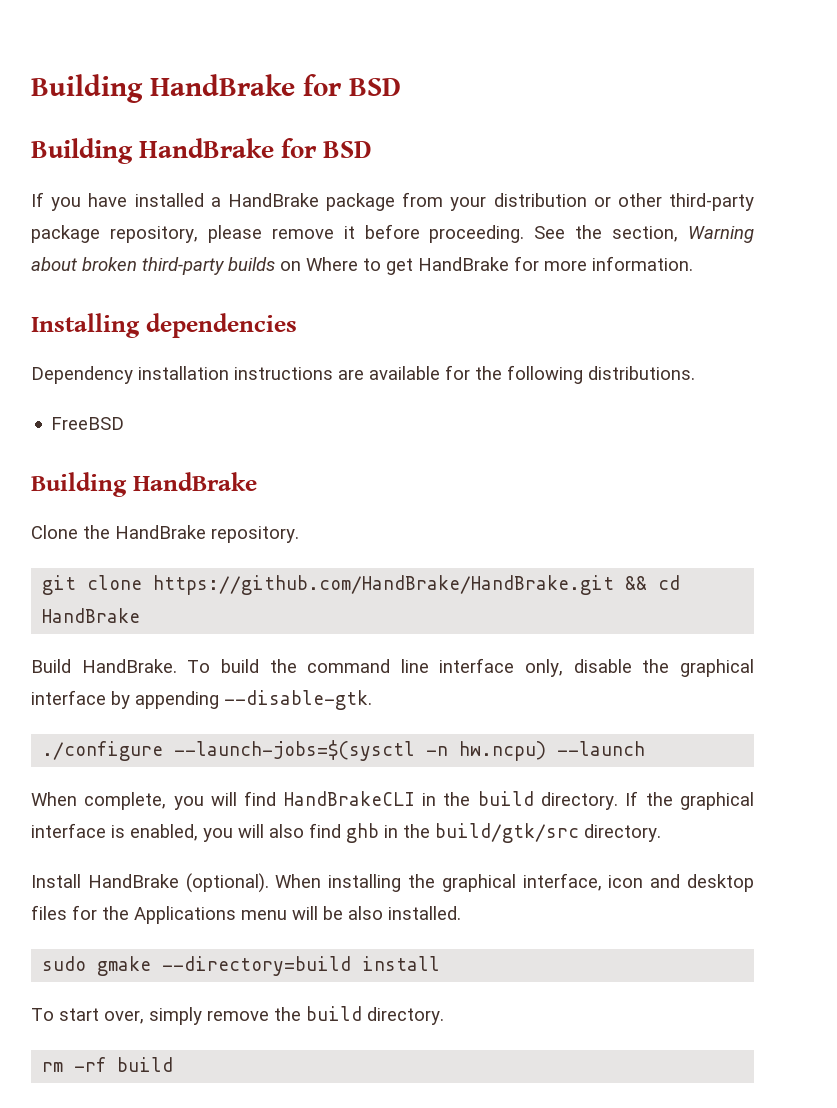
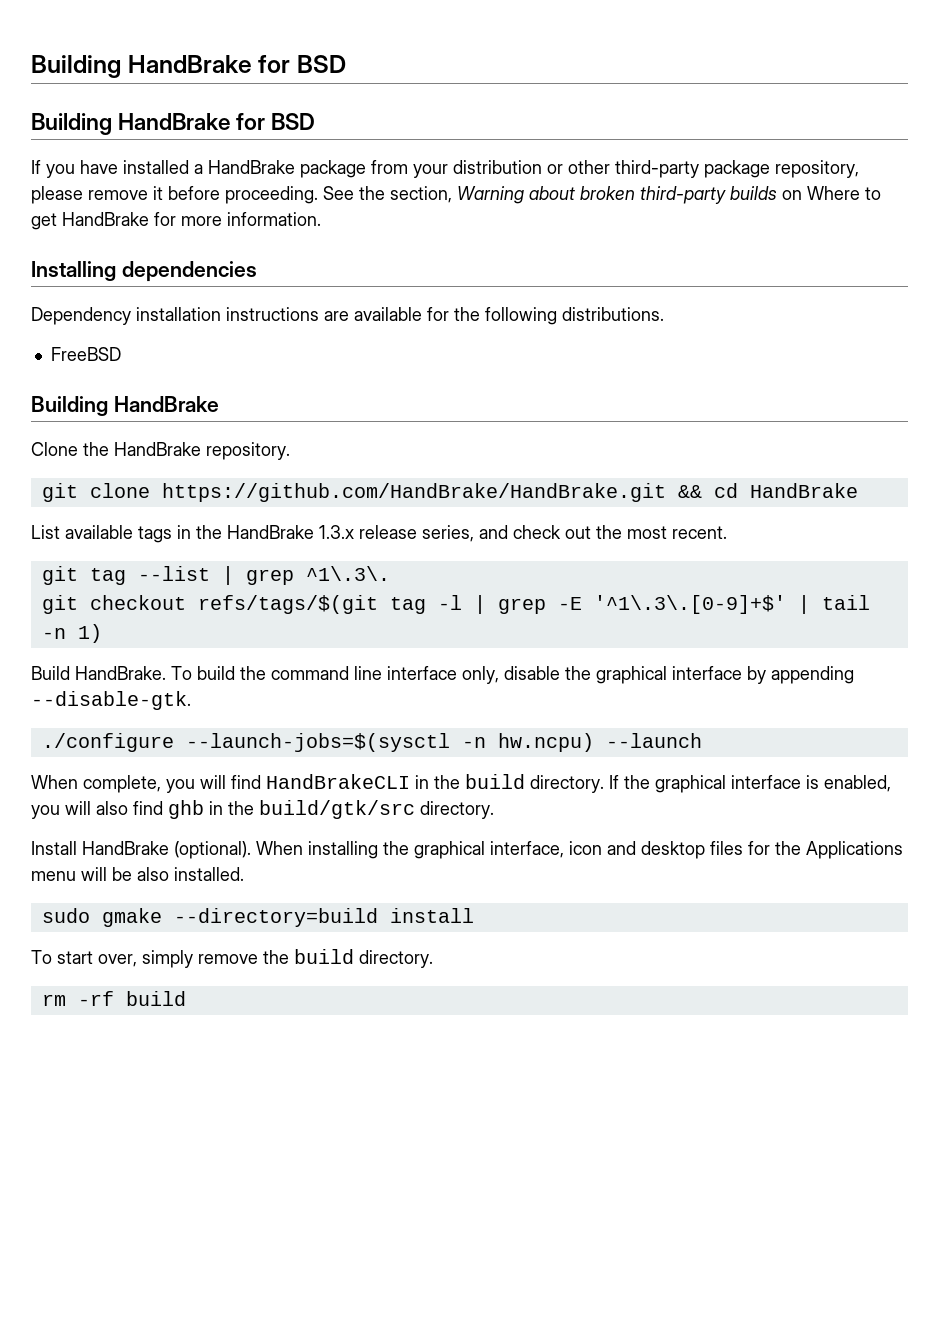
+ List available tags in the HandBrake 1.3.x release series, and check out the most recent.
+ git tag --list | grep ^1\.3\.
+ git checkout refs/tags/$(git tag -l | grep -E '^1\.3\.[0-9]+$' | tail -n 1)

